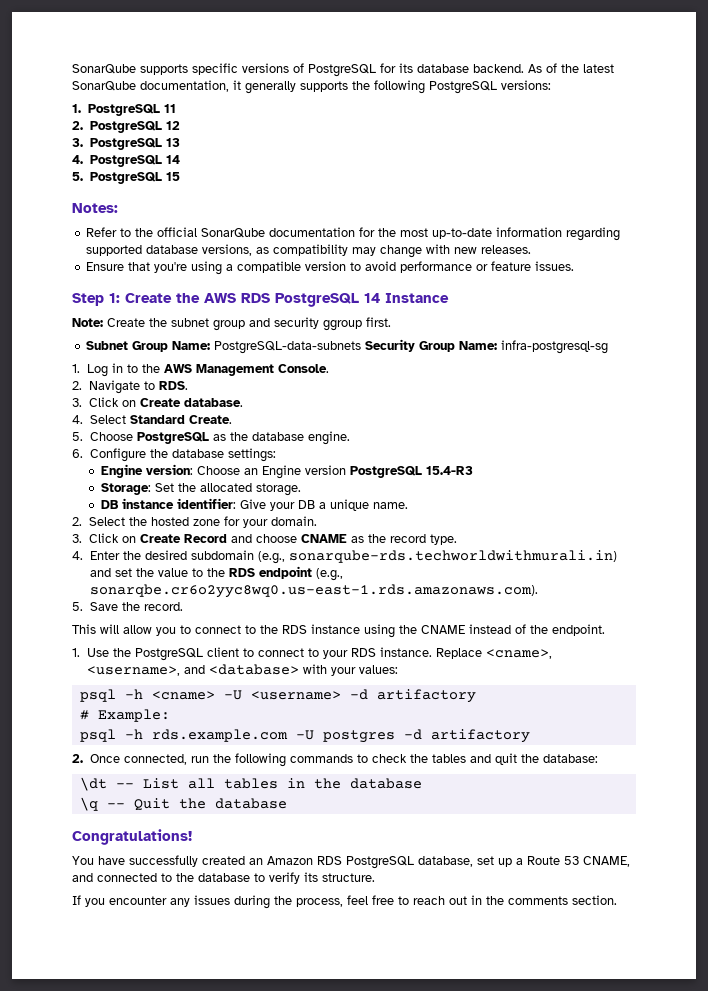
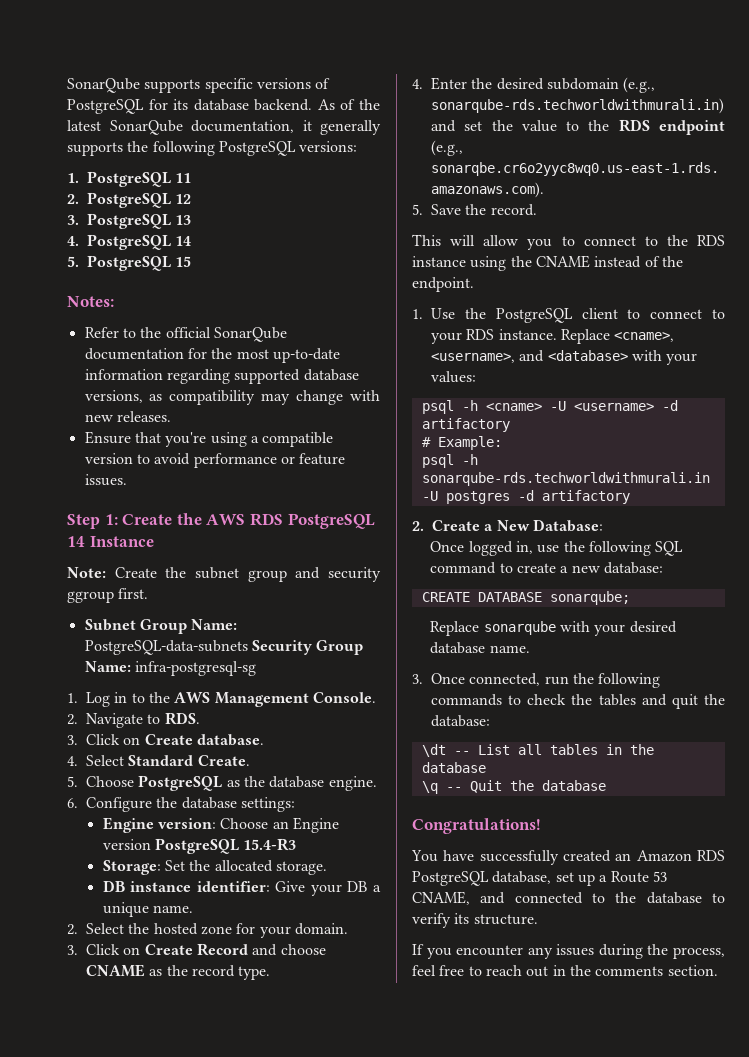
- psql -h rds.example.com -U postgres -d artifactory
+ psql -h sonarqube-rds.techworldwithmurali.in -U postgres -d artifactory
- 2. Once connected, run the following commands to check the tables and quit the database:
+ 2. Create a New Database:
+ Once logged in, use the following SQL command to create a new database:
+ CREATE DATABASE sonarqube;
+ Replace sonarqube with your desired database name.
+ 3. Once connected, run the following commands to check the tables and quit the database:

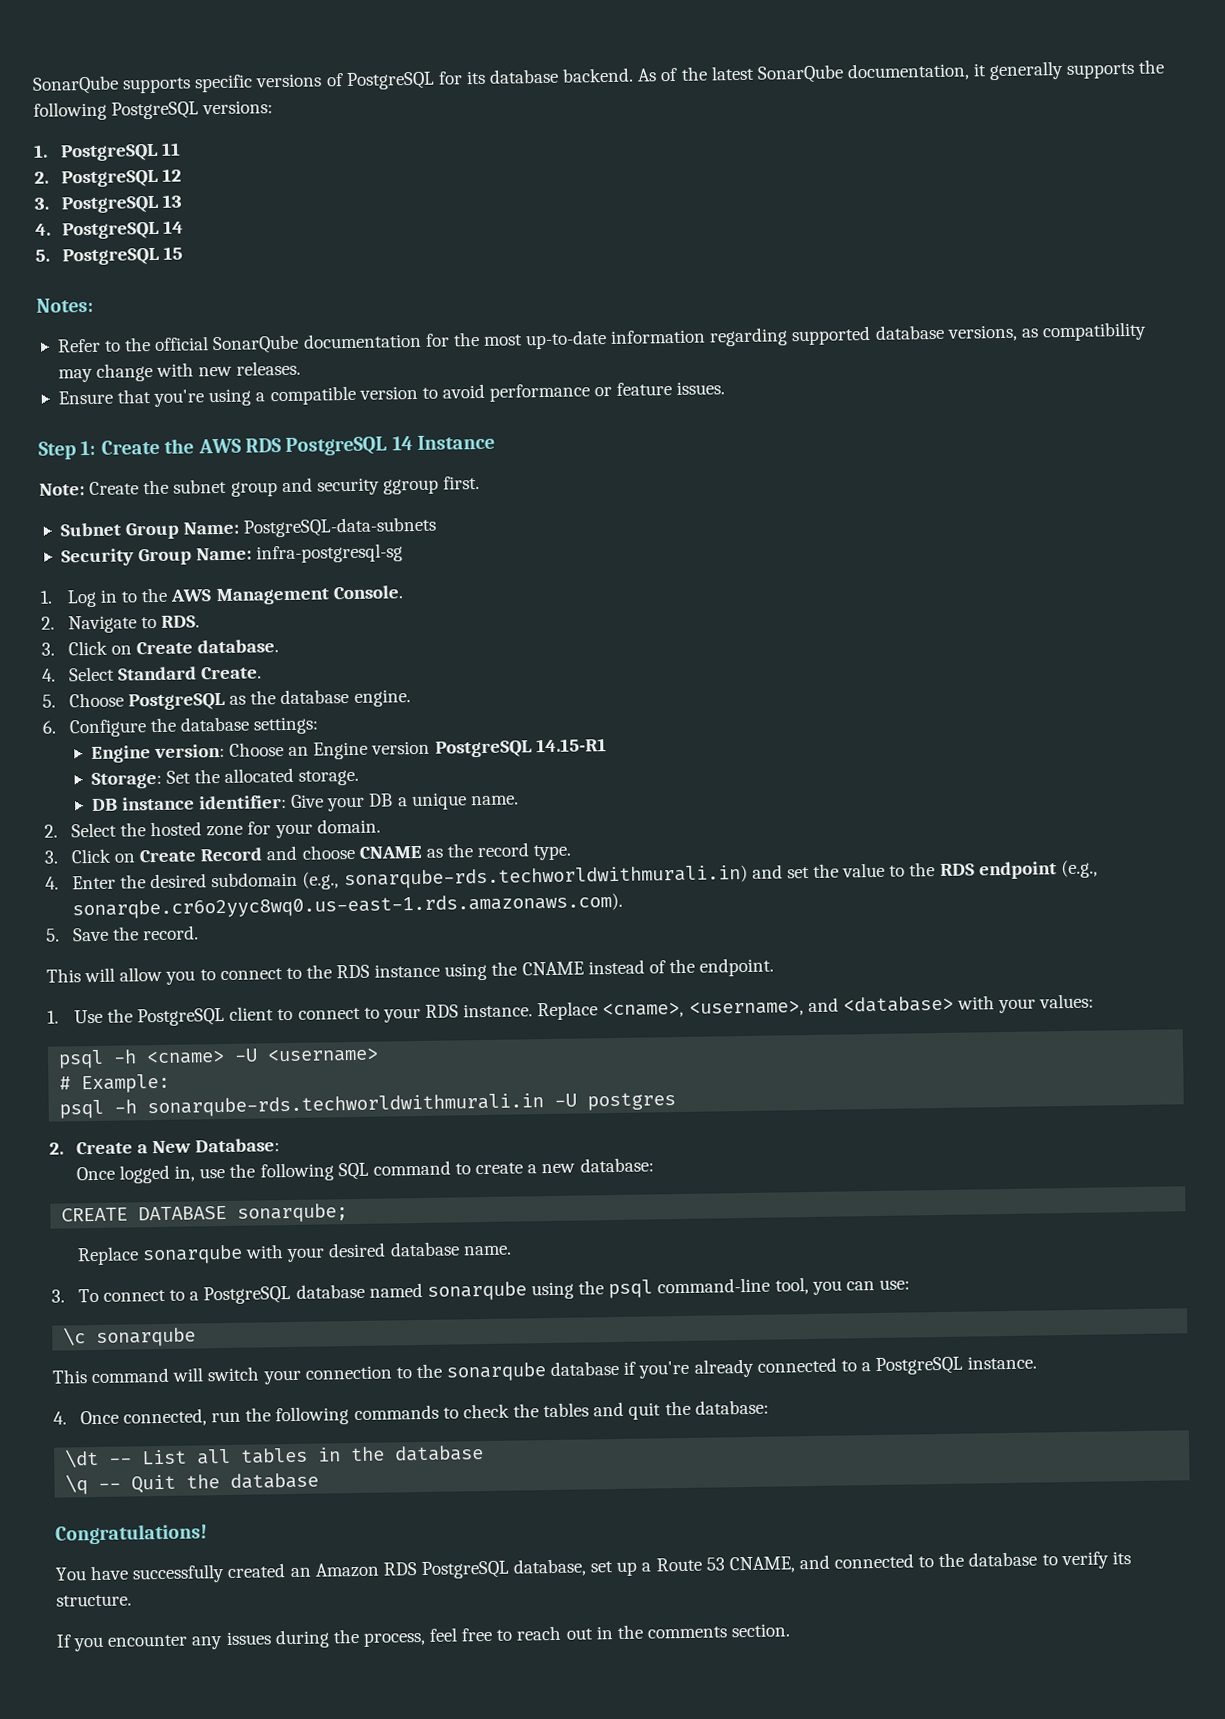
- Subnet Group Name: PostgreSQL-data-subnets Security Group Name: infra-postgresql-sg
+ Subnet Group Name: PostgreSQL-data-subnets
+ Security Group Name: infra-postgresql-sg
- Engine version: Choose an Engine version PostgreSQL 15.4-R3
+ Engine version: Choose an Engine version PostgreSQL 14.15-R1
- psql -h <cname> -U <username> -d artifactory
+ psql -h <cname> -U <username>
- psql -h sonarqube-rds.techworldwithmurali.in -U postgres -d artifactory
+ psql -h sonarqube-rds.techworldwithmurali.in -U postgres
- 3. Once connected, run the following commands to check the tables and quit the database:
+ 3. To connect to a PostgreSQL database named sonarqube using the psql command-line tool, you can use:
+ \c sonarqube
+ This command will switch your connection to the sonarqube database if you're already connected to a PostgreSQL instance.
+ 4. Once connected, run the following commands to check the tables and quit the database:

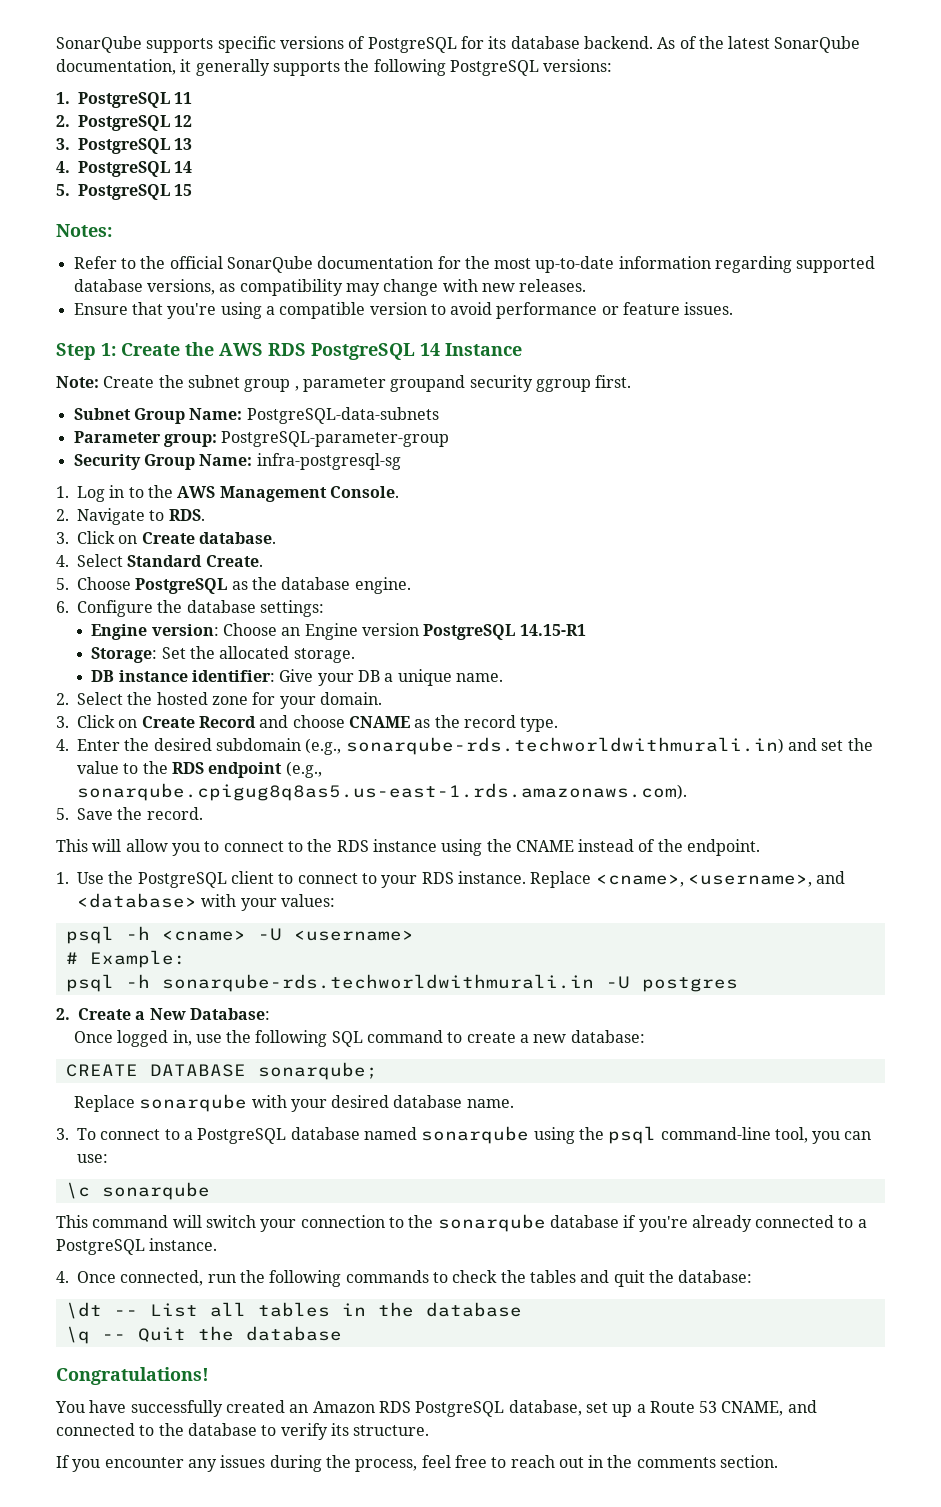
- Note: Create the subnet group and security ggroup first.
+ Note: Create the subnet group , parameter groupand security ggroup first.
+ Parameter group: PostgreSQL-parameter-group
- 4. Enter the desired subdomain (e.g., sonarqube-rds.techworldwithmurali.in) and set the value to the RDS endpoint (e.g., sonarqbe.cr6o2yyc8wq0.us-east-1.rds.amazonaws.com).
+ 4. Enter the desired subdomain (e.g., sonarqube-rds.techworldwithmurali.in) and set the value to the RDS endpoint (e.g., sonarqube.cpigug8q8as5.us-east-1.rds.amazonaws.com).

